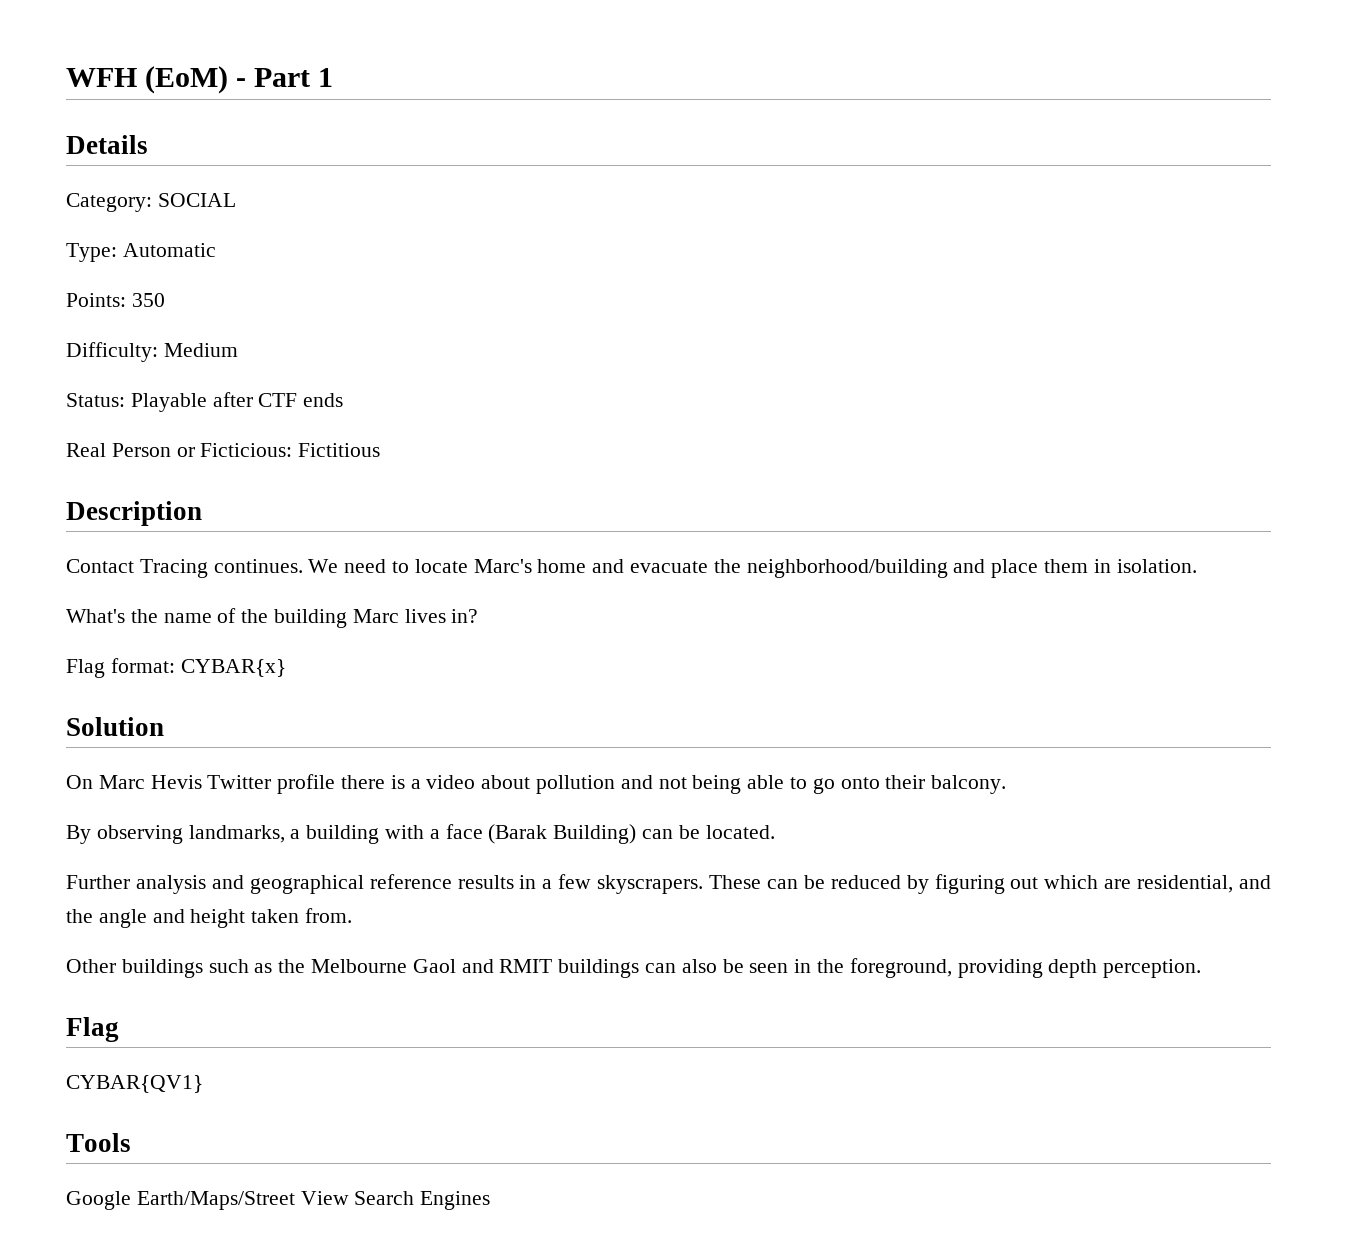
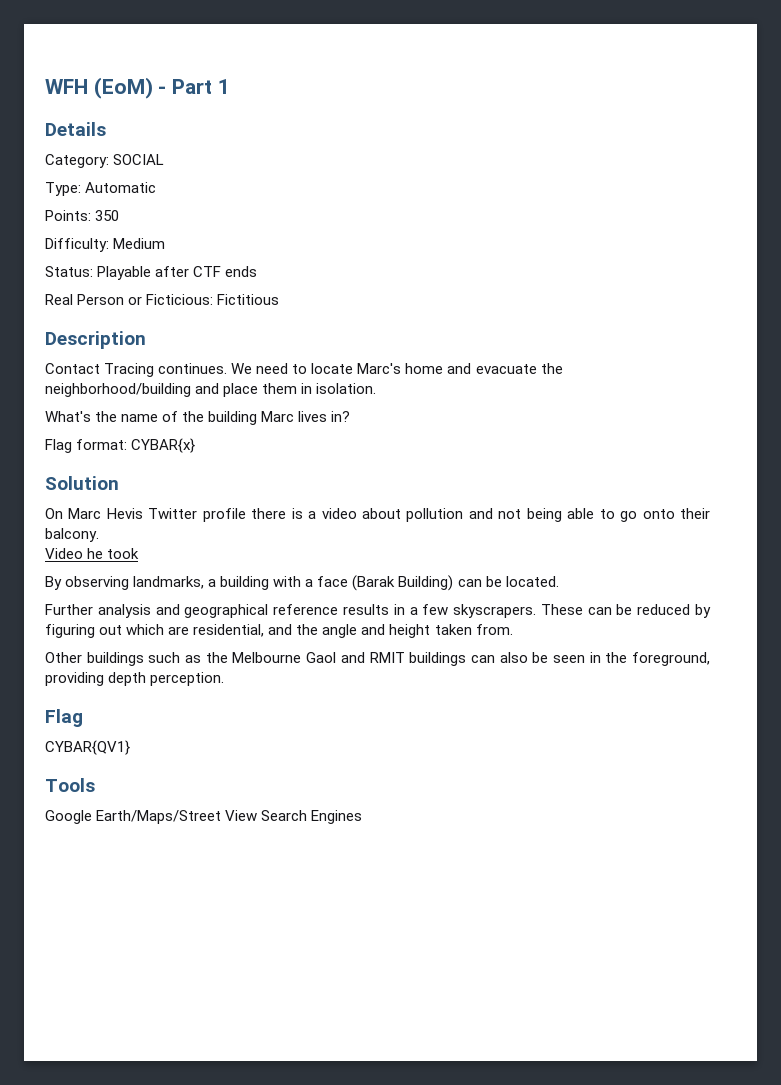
+ Video he took

